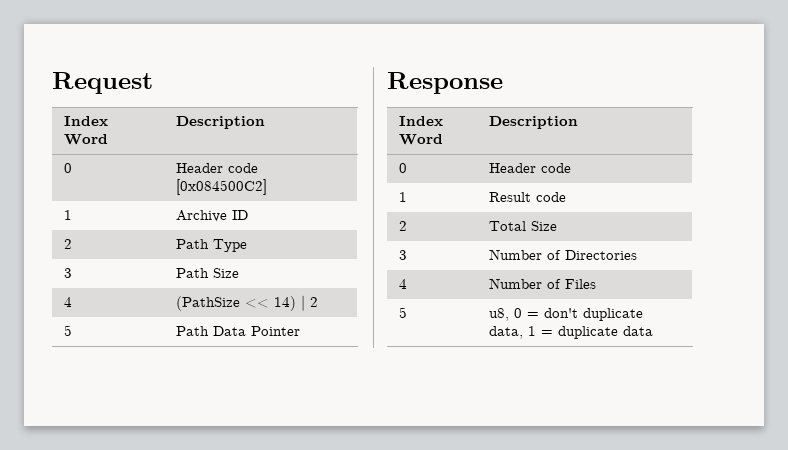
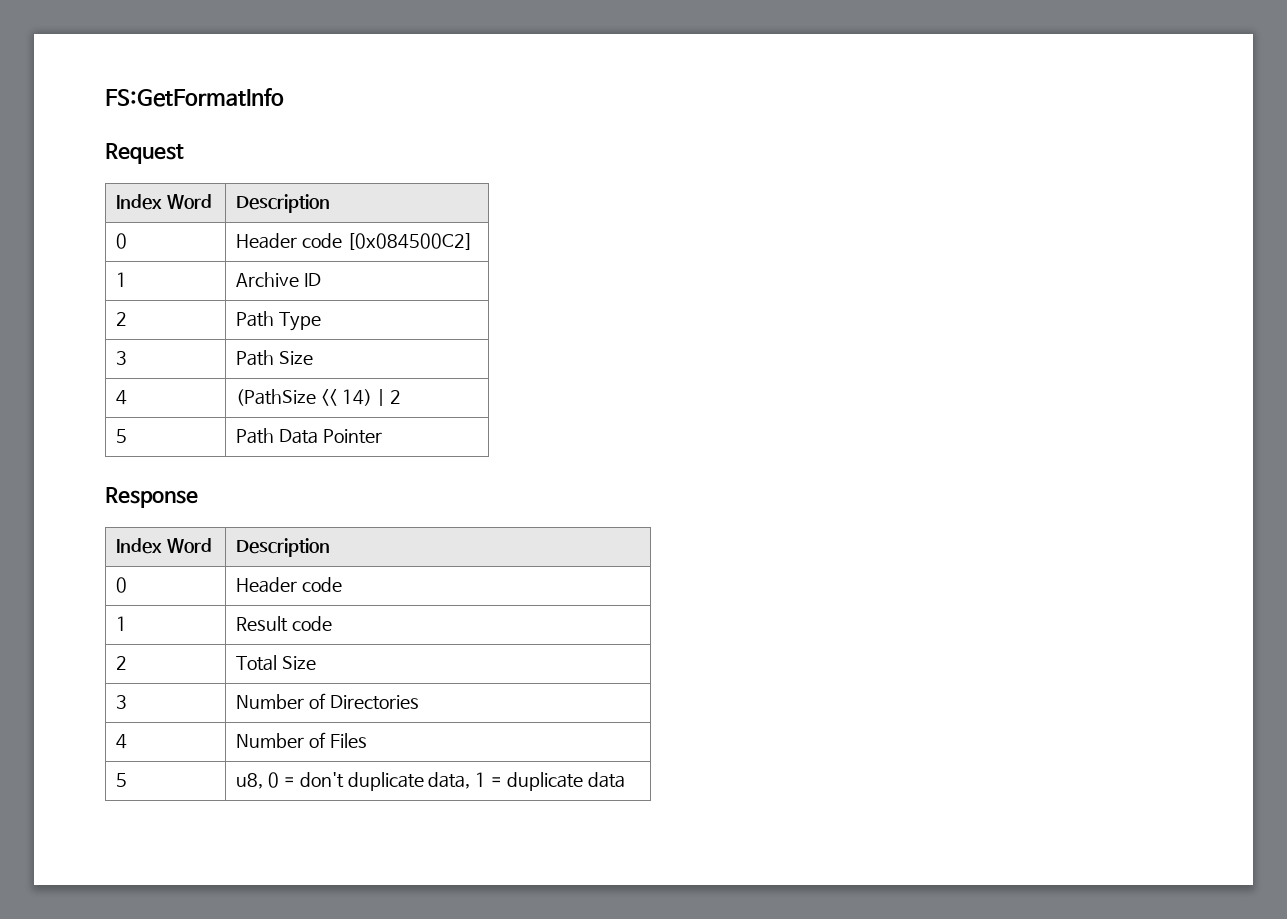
+ FS:GetFormatInfo

